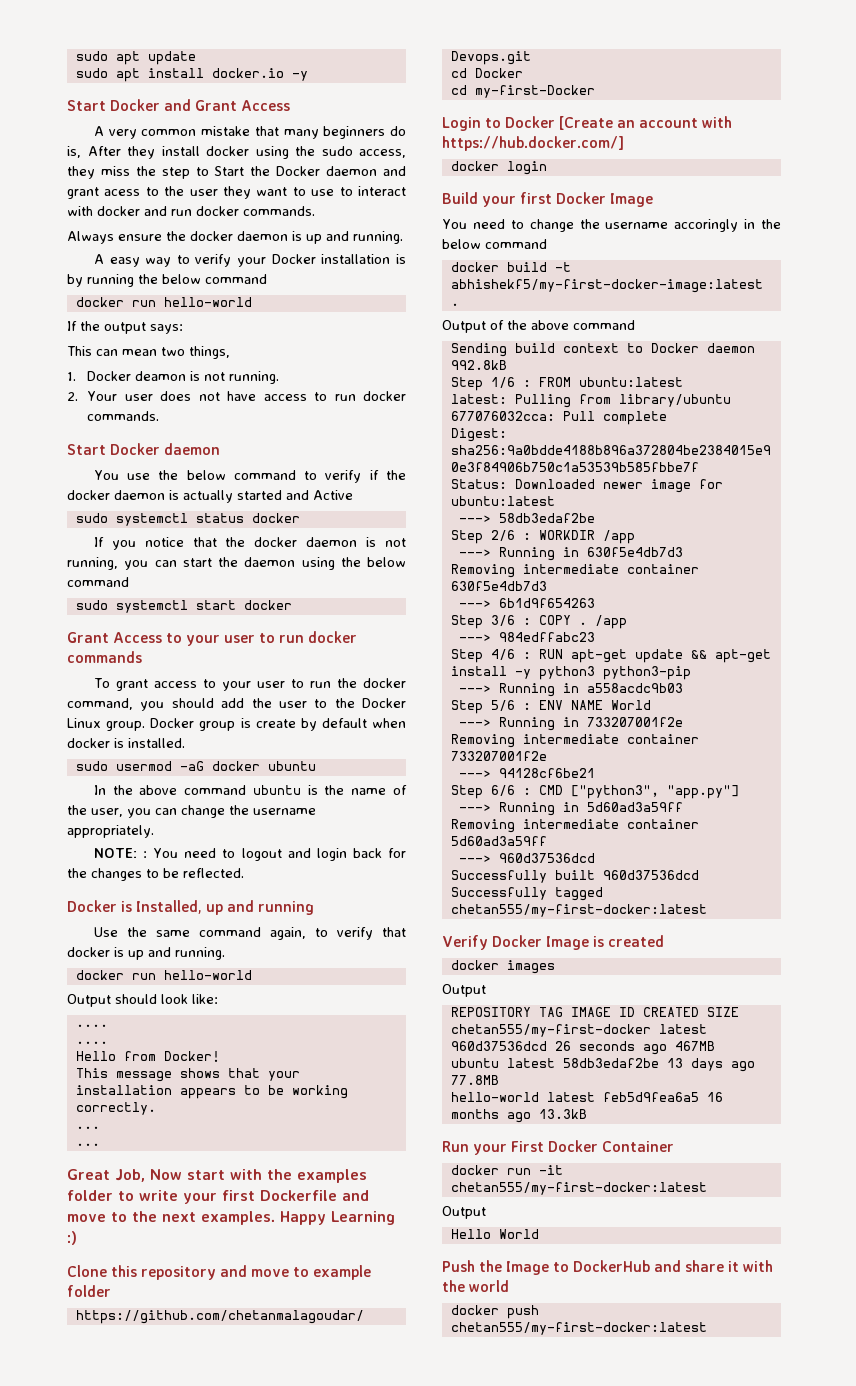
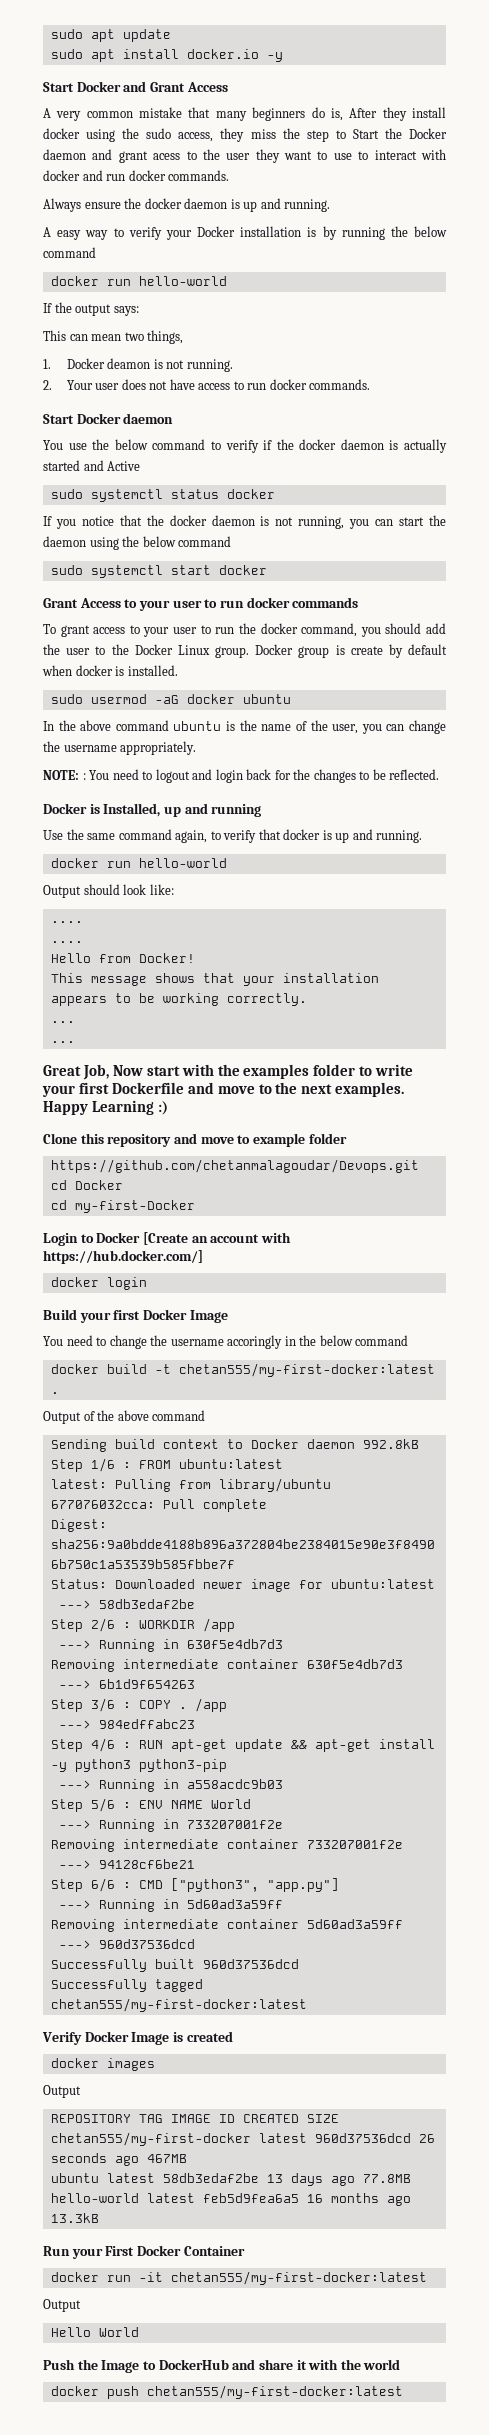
- docker build -t abhishekf5/my-first-docker-image:latest .
+ docker build -t chetan555/my-first-docker:latest .

